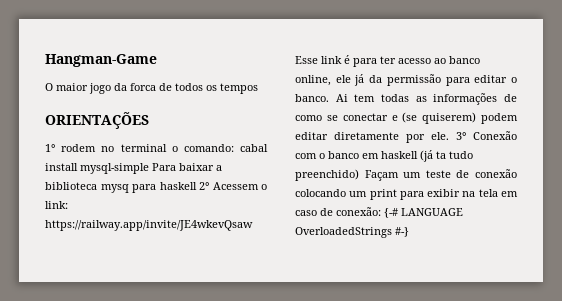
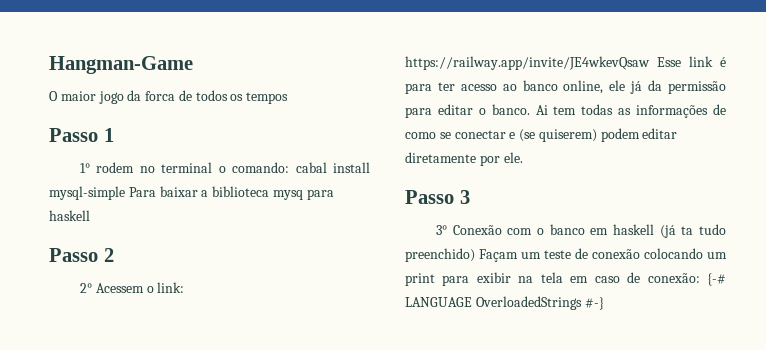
- ORIENTAÇÕES
+ Passo 1
- 1° rodem no terminal o comando: cabal install mysql-simple Para baixar a biblioteca mysq para haskell 2° Acessem o link: https://railway.app/invite/JE4wkevQsaw Esse link é para ter acesso ao banco online, ele já da permissão para editar o banco.
+ 1° rodem no terminal o comando: cabal install mysql-simple Para baixar a biblioteca mysq para haskell
+ Passo 2
+ 2° Acessem o link: https://railway.app/invite/JE4wkevQsaw Esse link é para ter acesso ao banco online, ele já da permissão para editar o banco.
- Ai tem todas as informações de como se conectar e (se quiserem) podem editar diretamente por ele. 3° Conexão com o banco em haskell (já ta tudo preenchido) Façam um teste de conexão colocando um print para exibir na tela em caso de conexão: {-# LANGUAGE OverloadedStrings #-}
+ Ai tem todas as informações de como se conectar e (se quiserem) podem editar diretamente por ele.
+ Passo 3
+ 3° Conexão com o banco em haskell (já ta tudo preenchido) Façam um teste de conexão colocando um print para exibir na tela em caso de conexão: {-# LANGUAGE OverloadedStrings #-}

